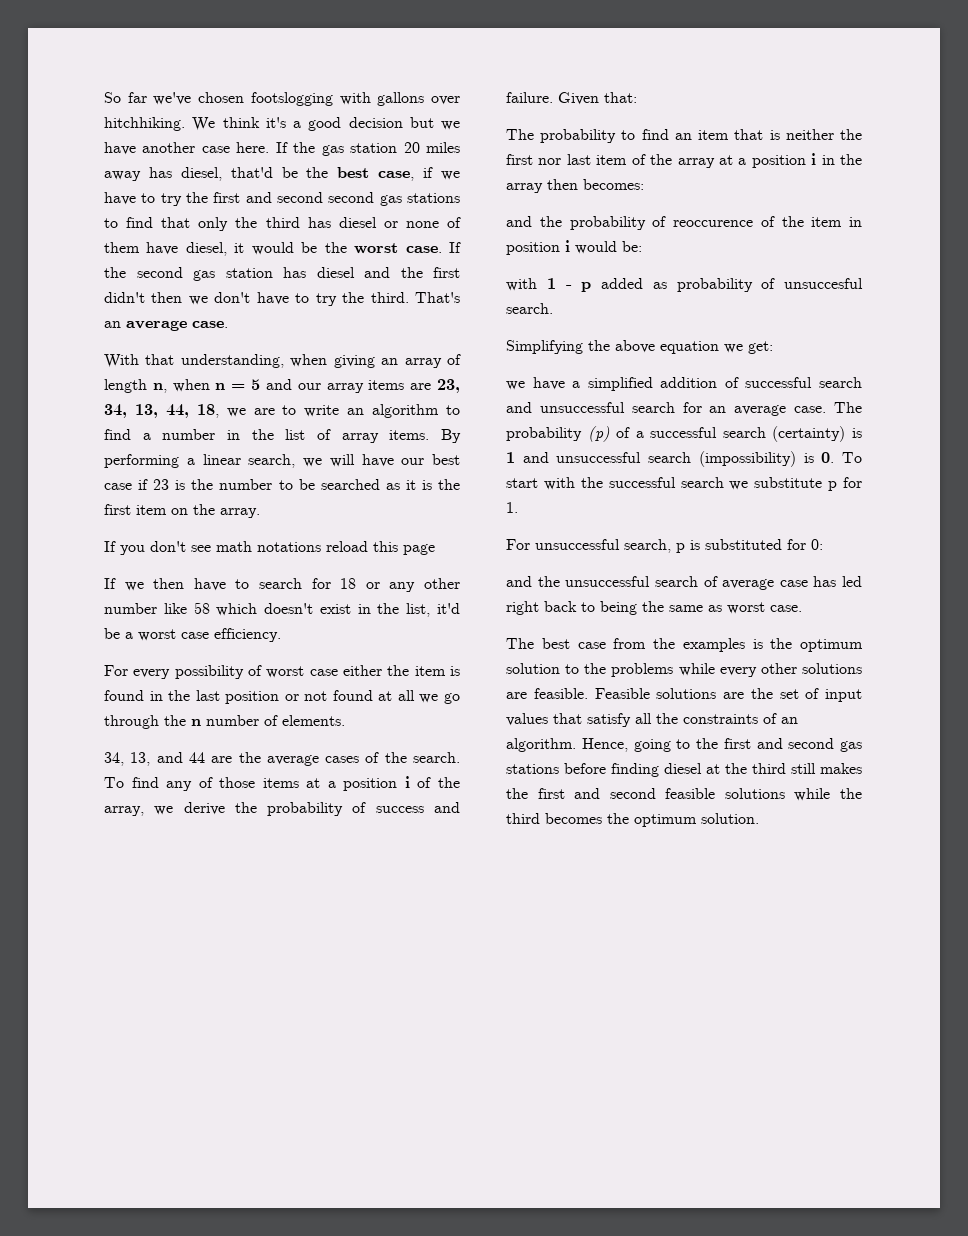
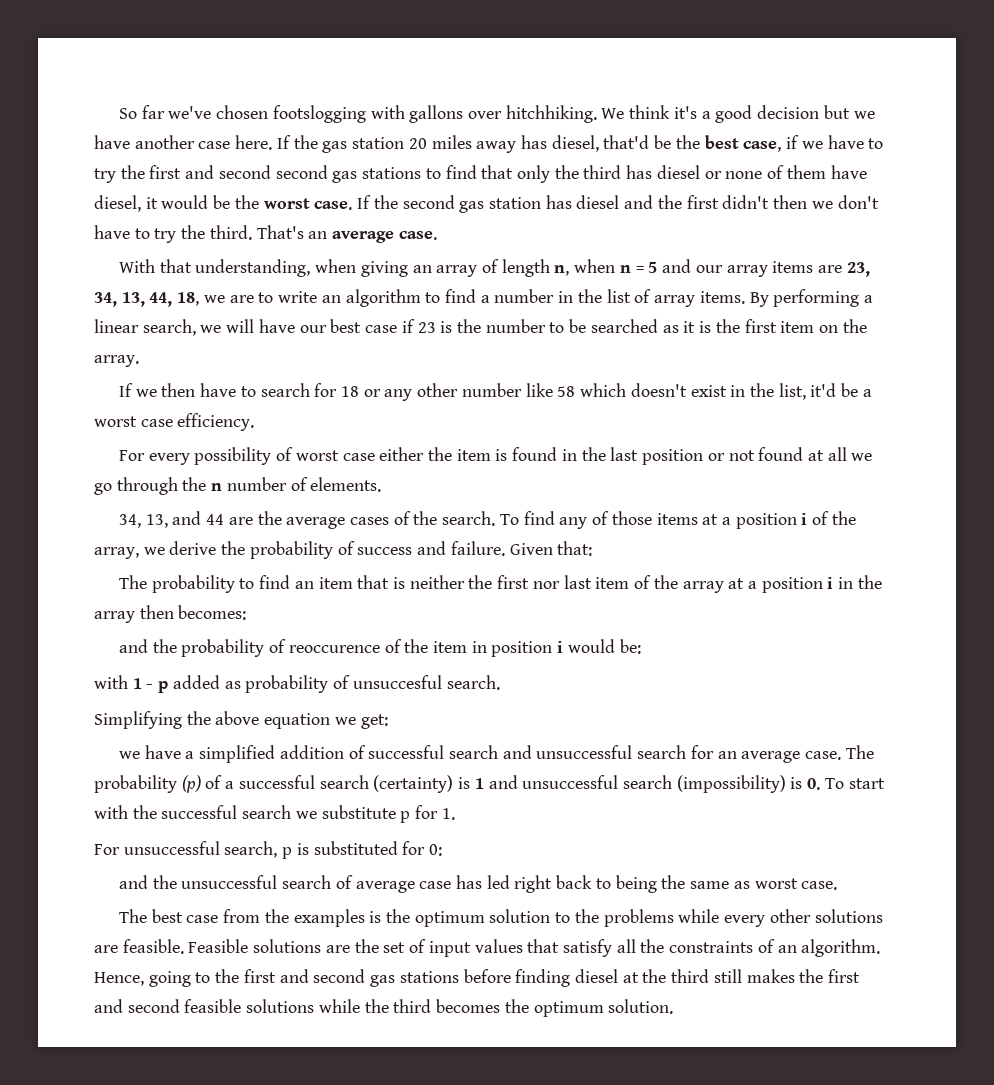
- If you don't see math notations reload this page

